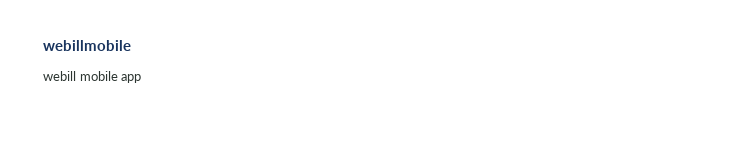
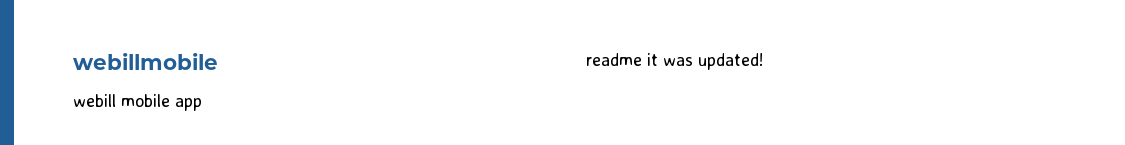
+ readme it was updated!

